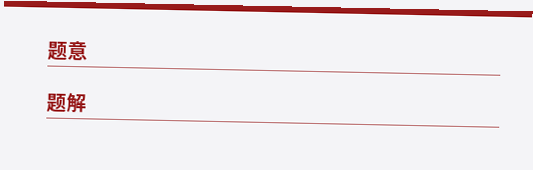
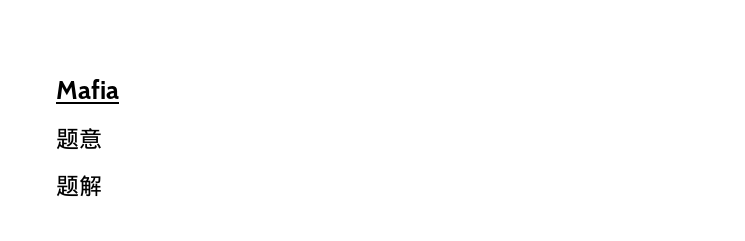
+ Mafia

